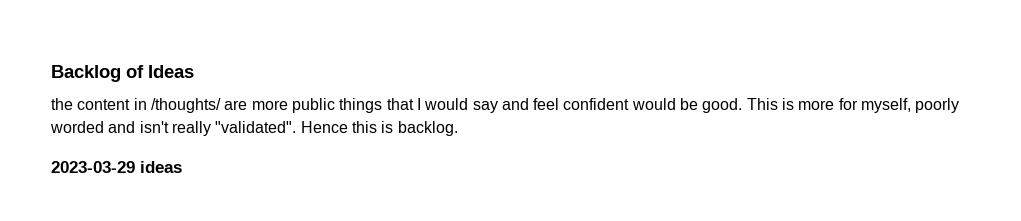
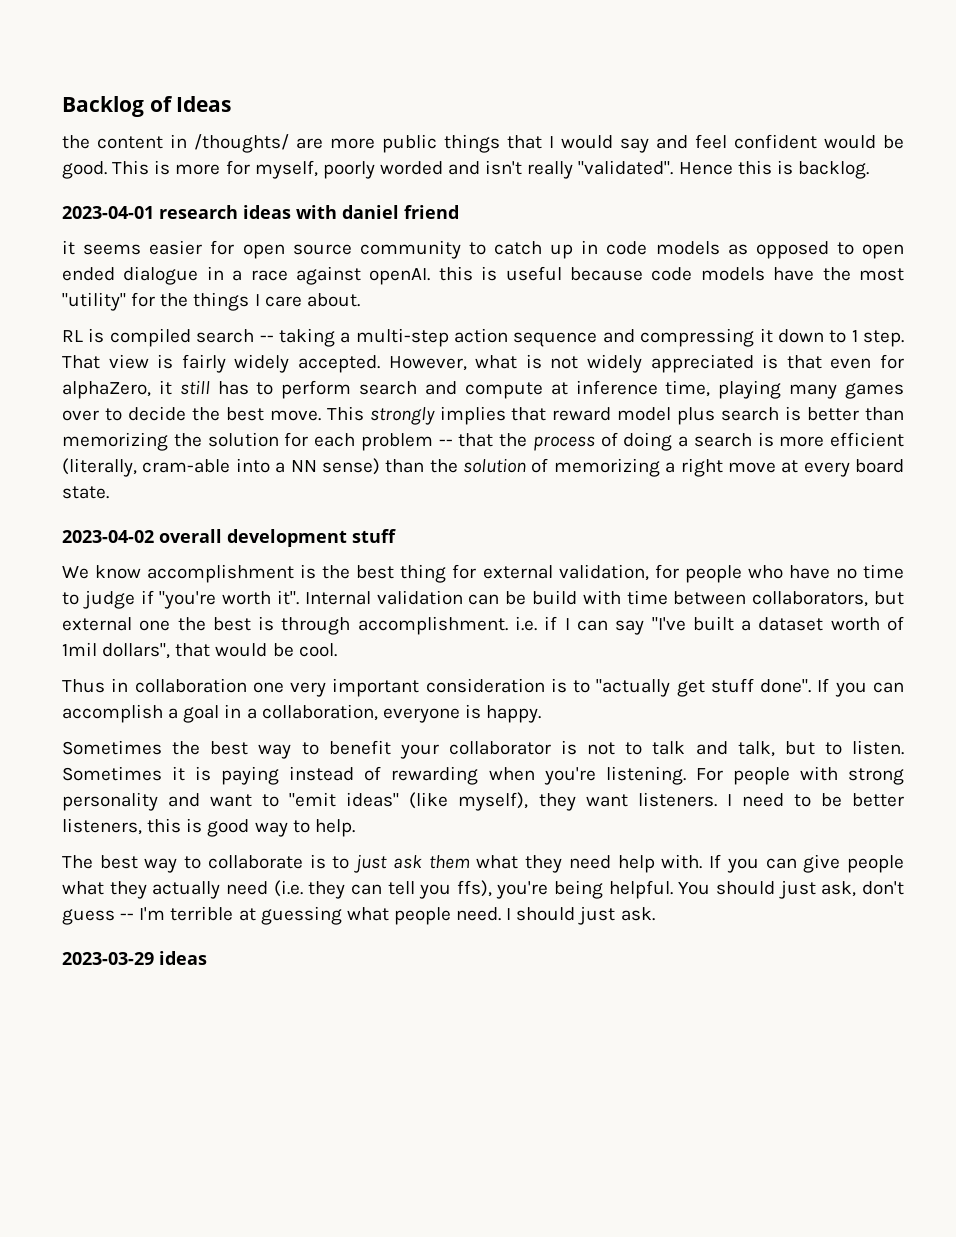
+ 2023-04-01 research ideas with daniel friend
+ it seems easier for open source community to catch up in code models as opposed to open ended dialogue in a race against openAI. this is useful because code models have the most "utility" for the things I care about.
+ RL is compiled search -- taking a multi-step action sequence and compressing it down to 1 step. That view is fairly widely accepted. However, what is not widely appreciated is that even for alphaZero, it still has to perform search and compute at inference time, playing many games over to decide the best move. This strongly implies that reward model plus search is better than memorizing the solution for each problem -- that the process of doing a search is more efficient (literally, cram-able into a NN sense) than the solution of memorizing a right move at every board state.
+ 2023-04-02 overall development stuff
+ We know accomplishment is the best thing for external validation, for people who have no time to judge if "you're worth it". Internal validation can be build with time between collaborators, but external one the best is through accomplishment. i.e. if I can say "I've built a dataset worth of 1mil dollars", that would be cool.
+ Thus in collaboration one very important consideration is to "actually get stuff done". If you can accomplish a goal in a collaboration, everyone is happy.
+ Sometimes the best way to benefit your collaborator is not to talk and talk, but to listen. Sometimes it is paying instead of rewarding when you're listening. For people with strong personality and want to "emit ideas" (like myself), they want listeners. I need to be better listeners, this is good way to help.
+ The best way to collaborate is to just ask them what they need help with. If you can give people what they actually need (i.e. they can tell you ffs), you're being helpful. You should just ask, don't guess -- I'm terrible at guessing what people need. I should just ask.

